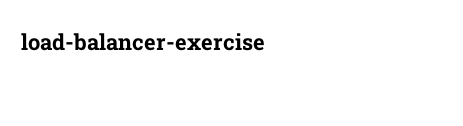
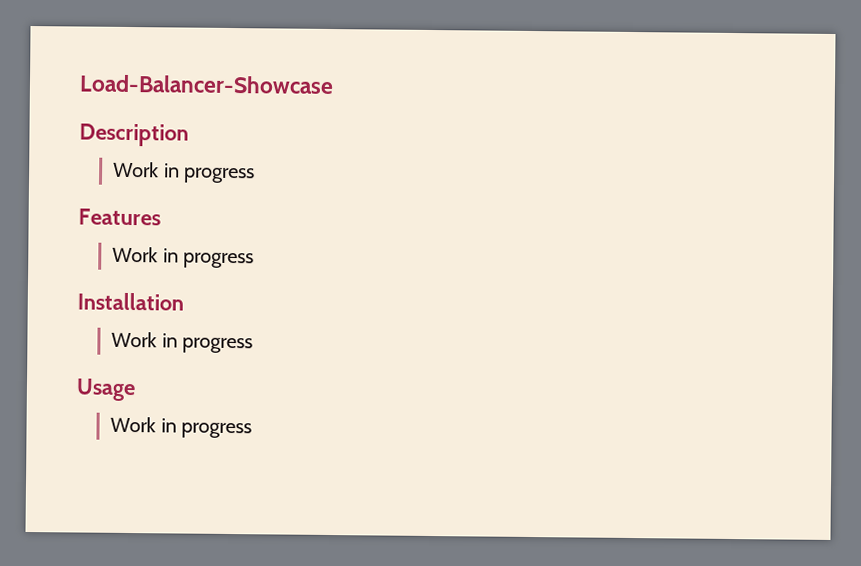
- load-balancer-exercise
+ Load-Balancer-Showcase
+ Description
+ Work in progress
+ Features
+ Work in progress
+ Installation
+ Work in progress
+ Usage
+ Work in progress

